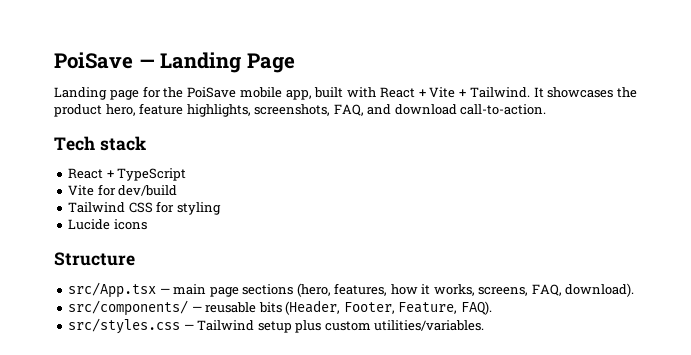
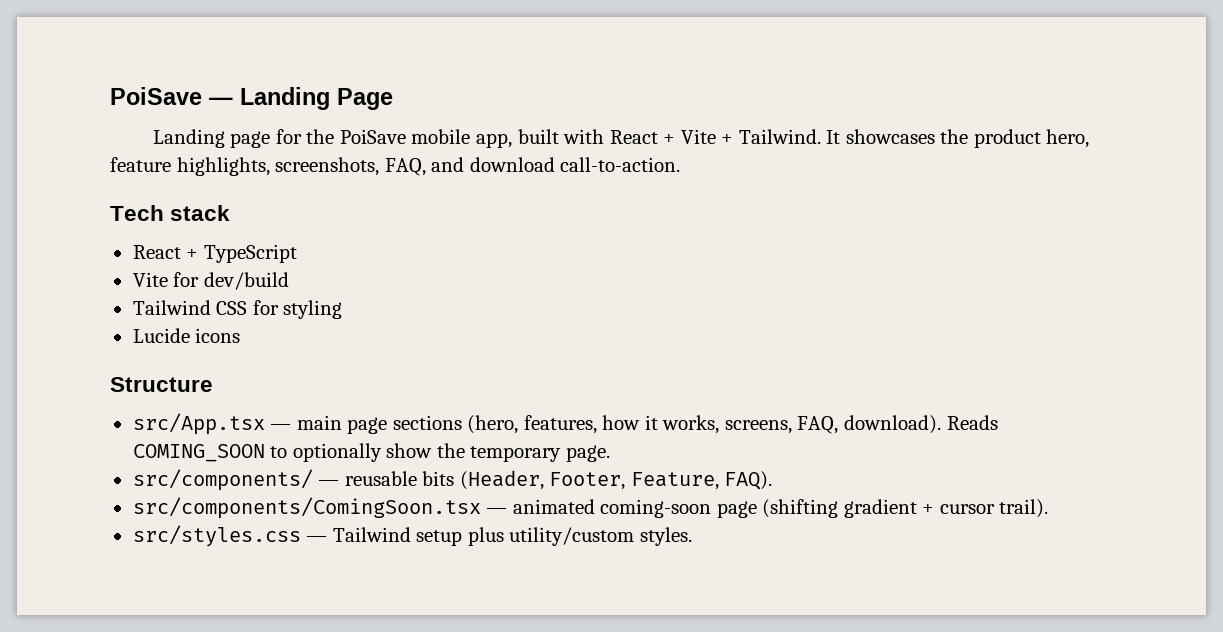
+ Reads COMING_SOON to optionally show the temporary page.
+ src/components/ComingSoon.tsx — animated coming-soon page (shifting gradient + cursor trail).
- src/styles.css — Tailwind setup plus custom utilities/variables.
+ src/styles.css — Tailwind setup plus utility/custom styles.

